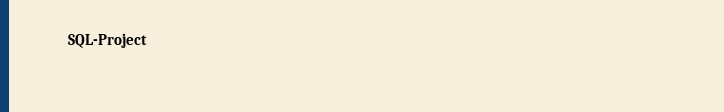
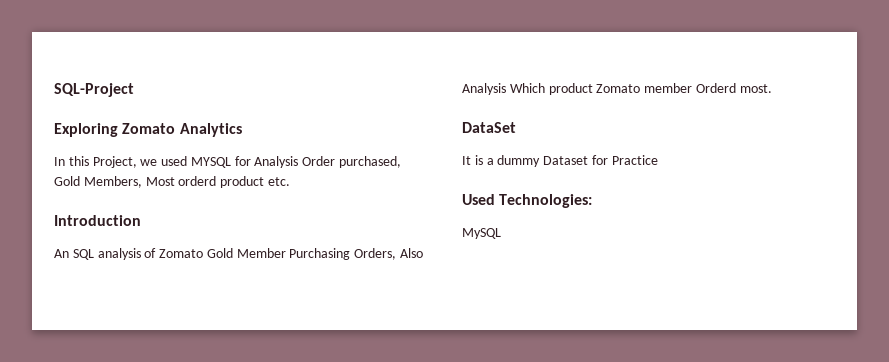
+ Exploring Zomato Analytics
+ In this Project, we used MYSQL for Analysis Order purchased, Gold Members, Most orderd product etc.
+ Introduction
+ An SQL analysis of Zomato Gold Member Purchasing Orders, Also Analysis Which product Zomato member Orderd most.
+ DataSet
+ It is a dummy Dataset for Practice
+ Used Technologies:
+ MySQL

